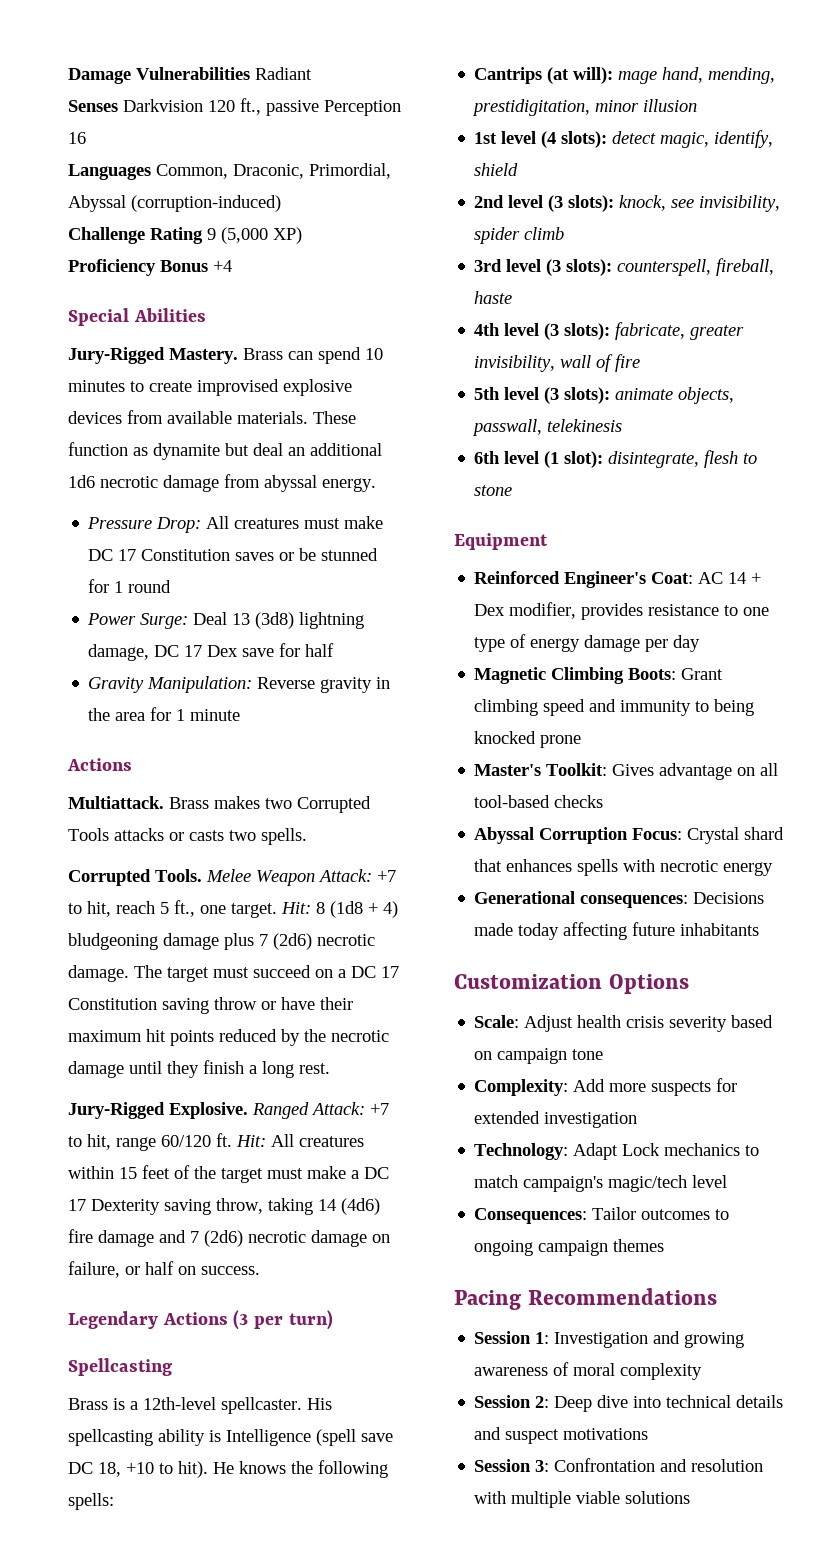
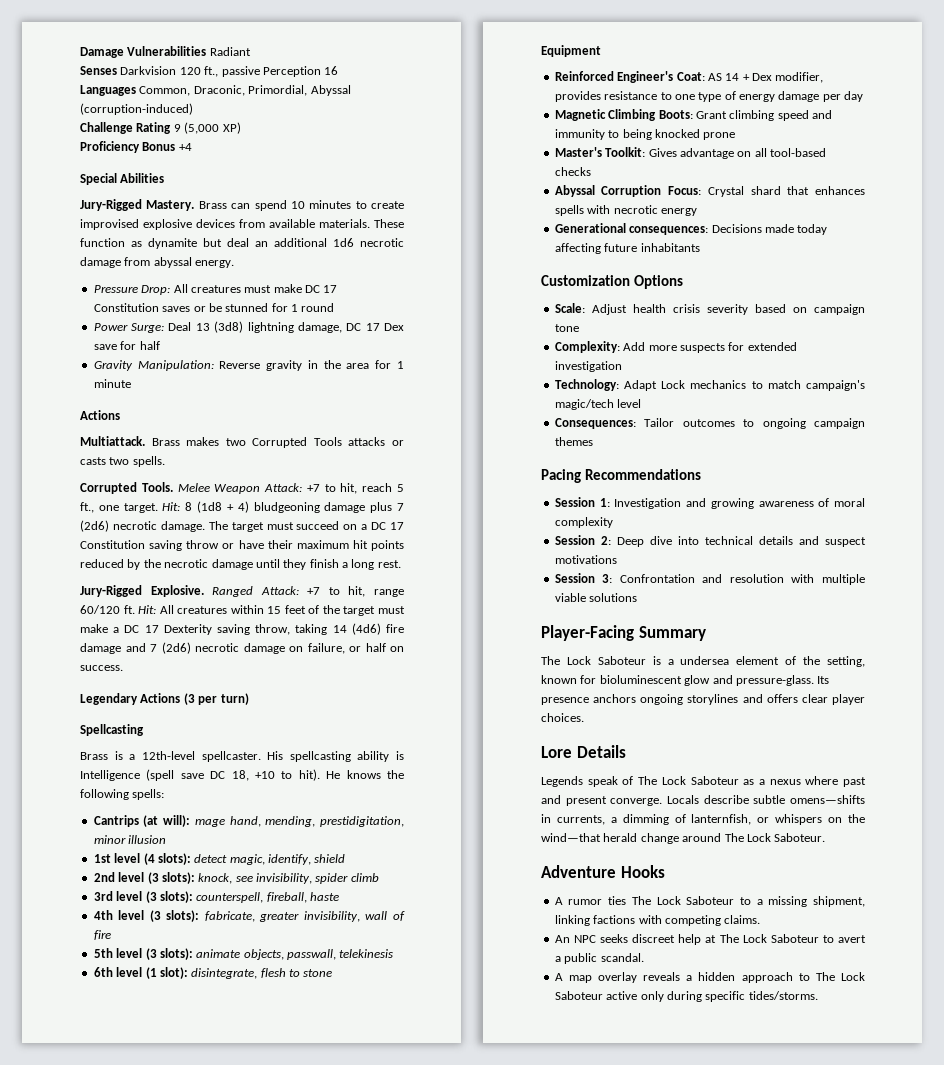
- Reinforced Engineer's Coat: AC 14 + Dex modifier, provides resistance to one type of energy damage per day
+ Reinforced Engineer's Coat: AS 14 + Dex modifier, provides resistance to one type of energy damage per day
+ Player-Facing Summary
+ The Lock Saboteur is a undersea element of the setting, known for bioluminescent glow and pressure-glass. Its presence anchors ongoing storylines and offers clear player choices.
+ Lore Details
+ Legends speak of The Lock Saboteur as a nexus where past and present converge. Locals describe subtle omens—shifts in currents, a dimming of lanternfish, or whispers on the wind—that herald change around The Lock Saboteur.
+ Adventure Hooks
+ A rumor ties The Lock Saboteur to a missing shipment, linking factions with competing claims.
+ An NPC seeks discreet help at The Lock Saboteur to avert a public scandal.
+ A map overlay reveals a hidden approach to The Lock Saboteur active only during specific tides/storms.

